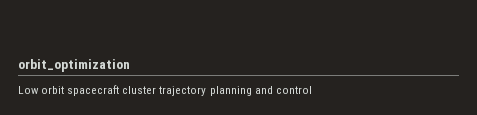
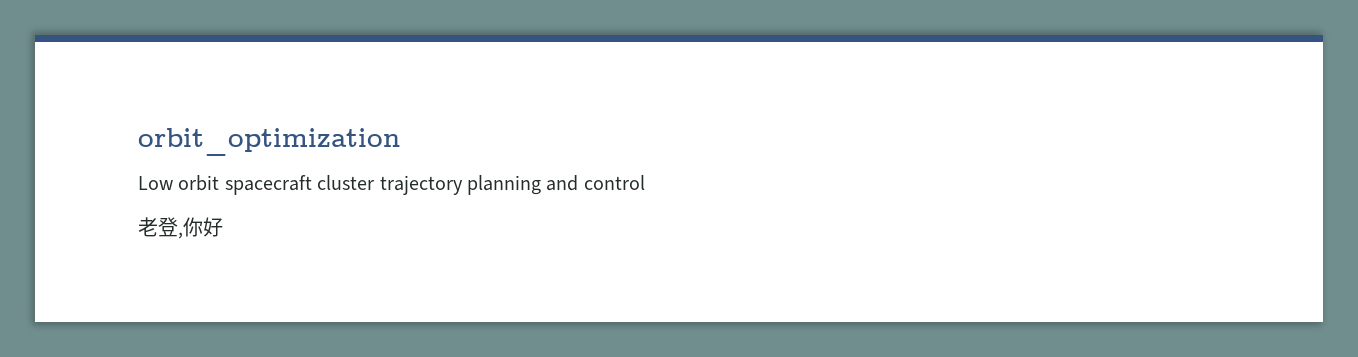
+ 老登,你好

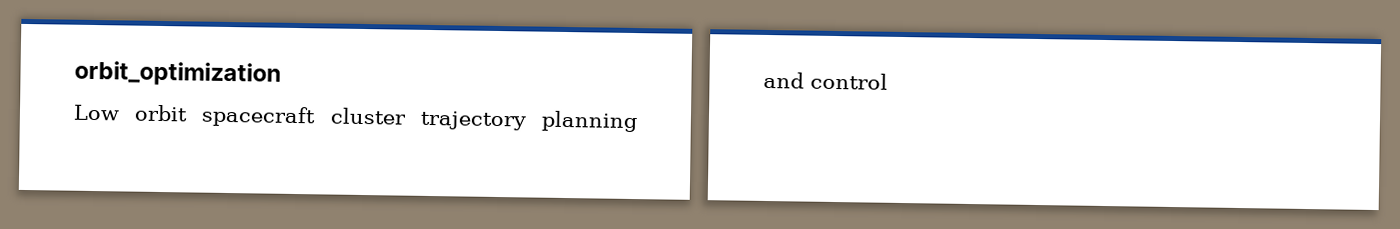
- 老登,你好

